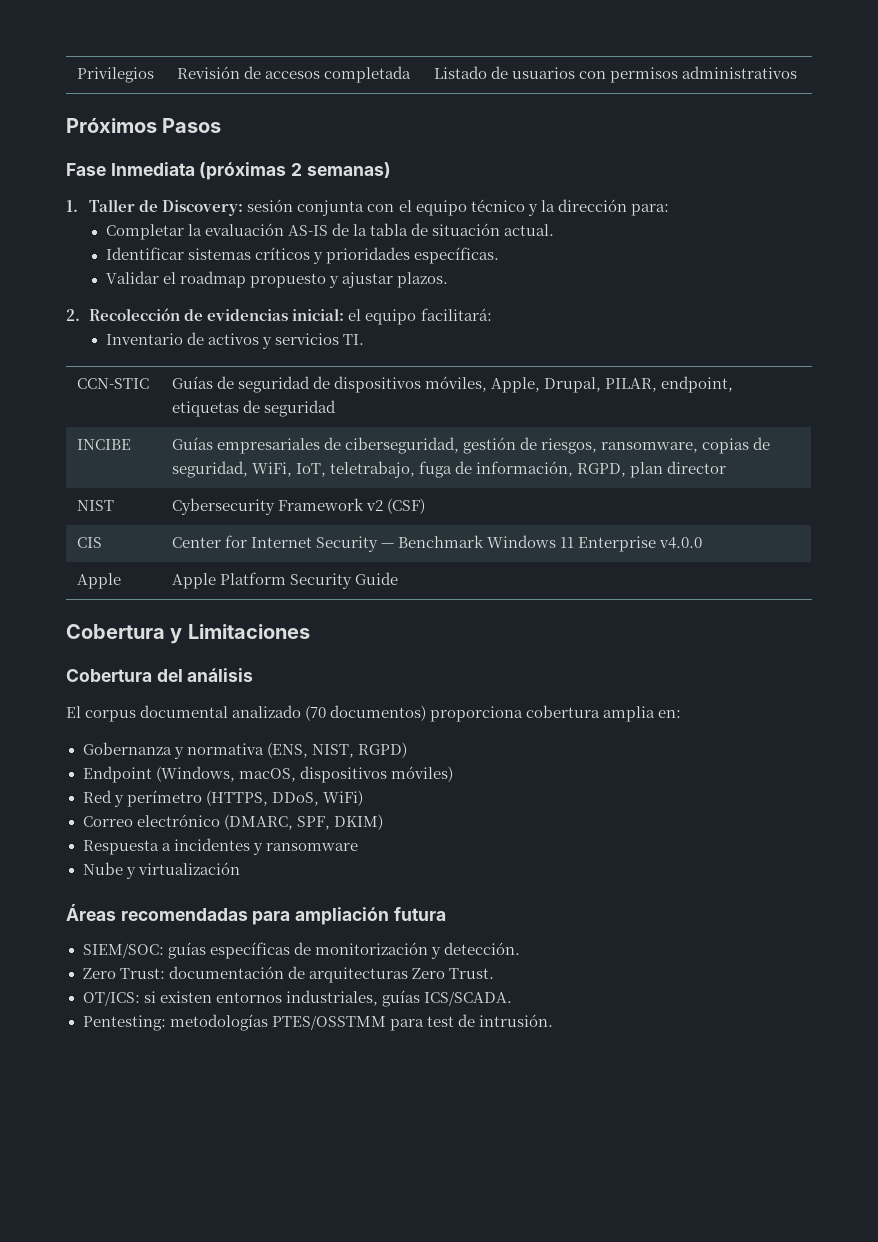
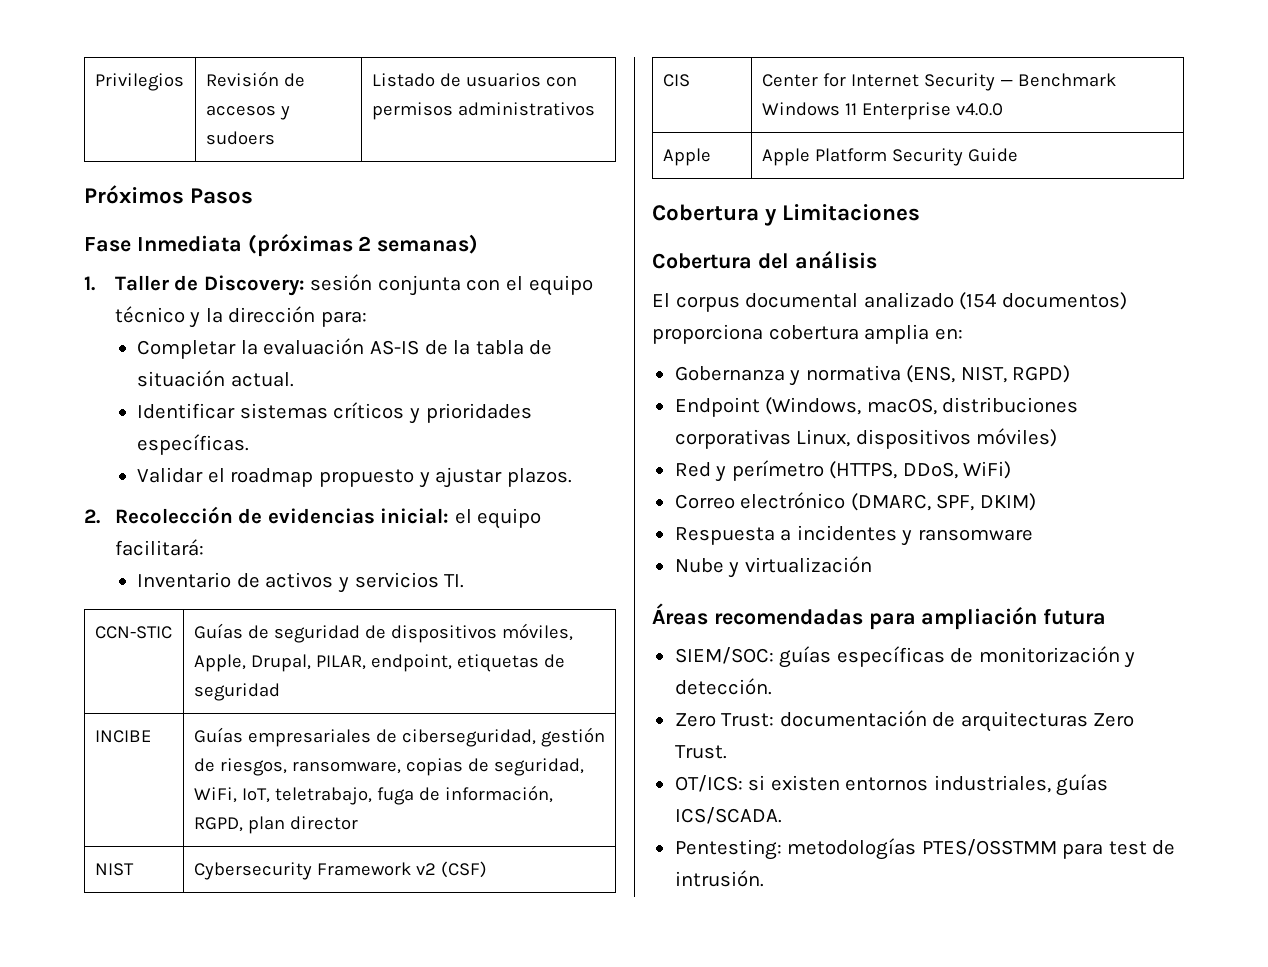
- Privilegios | Revisión de accesos completada | Listado de usuarios con permisos administrativos
+ Privilegios | Revisión de accesos y sudoers | Listado de usuarios con permisos administrativos
- El corpus documental analizado (70 documentos) proporciona cobertura amplia en:
+ El corpus documental analizado (154 documentos) proporciona cobertura amplia en:
- Endpoint (Windows, macOS, dispositivos móviles)
+ Endpoint (Windows, macOS, distribuciones corporativas Linux, dispositivos móviles)

